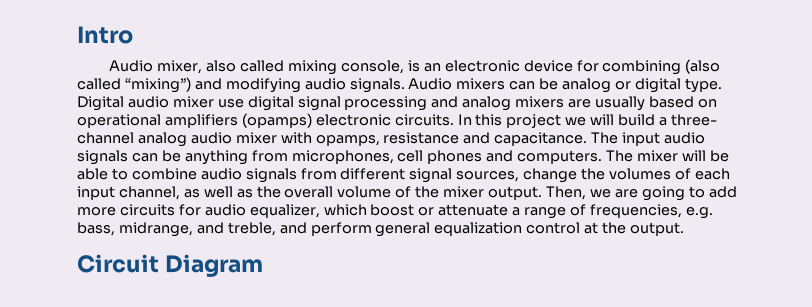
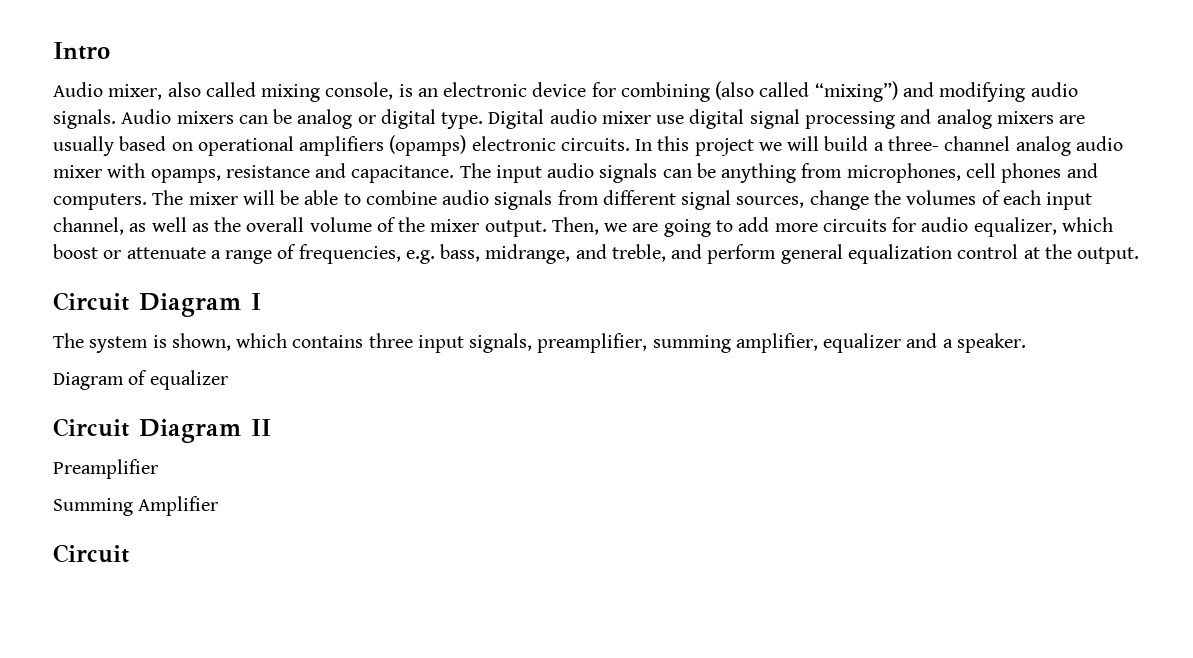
- Circuit Diagram
+ Circuit Diagram I
+ The system is shown, which contains three input signals, preamplifier, summing amplifier, equalizer and a speaker.
+ Diagram of equalizer
+ Circuit Diagram II
+ Preamplifier
+ Summing Amplifier
+ Circuit

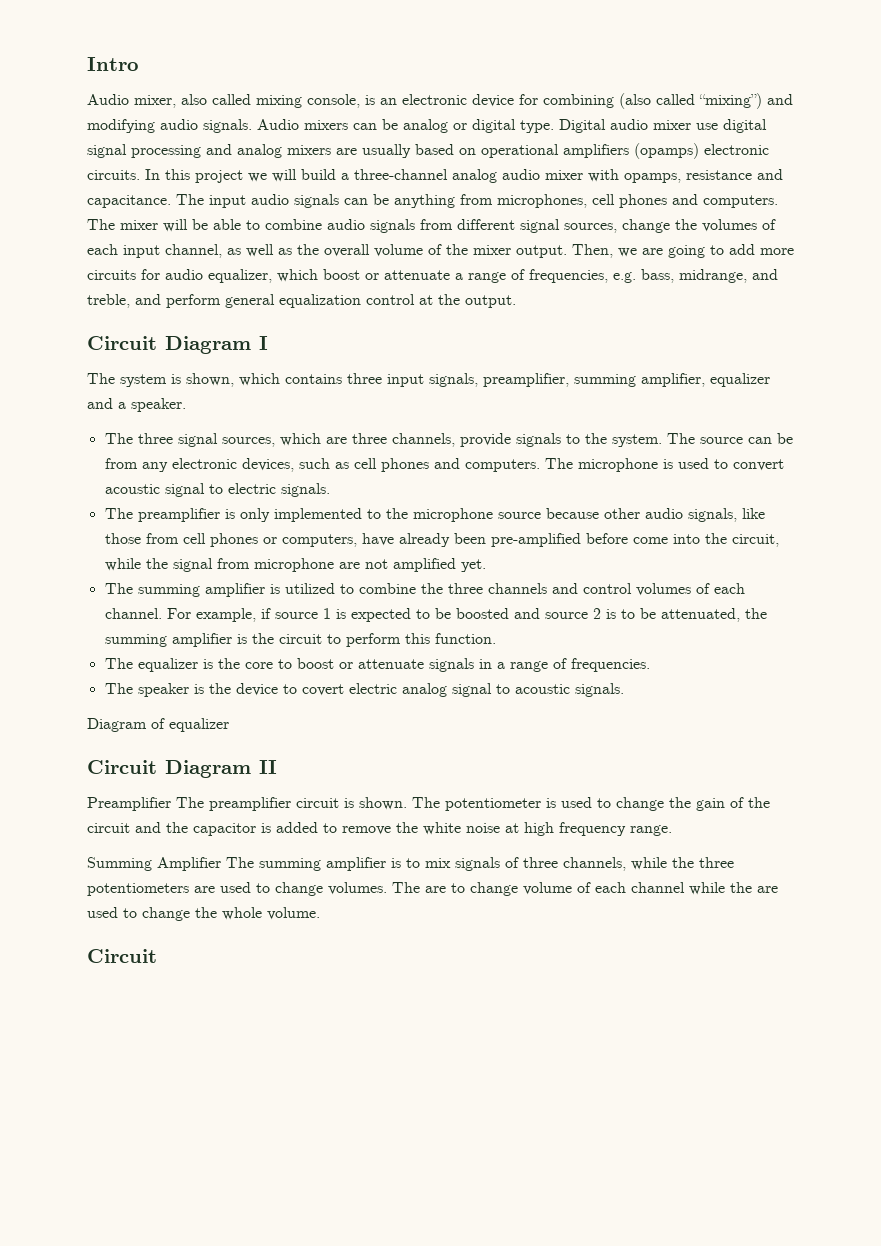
- In this project we will build a three- channel analog audio mixer with opamps, resistance and capacitance.
+ In this project we will build a three-channel analog audio mixer with opamps, resistance and capacitance.
+ The three signal sources, which are three channels, provide signals to the system. The source can be from any electronic devices, such as cell phones and computers. The microphone is used to convert acoustic signal to electric signals.
+ The preamplifier is only implemented to the microphone source because other audio signals, like those from cell phones or computers, have already been pre-amplified before come into the circuit, while the signal from microphone are not amplified yet.
+ The summing amplifier is utilized to combine the three channels and control volumes of each channel. For example, if source 1 is expected to be boosted and source 2 is to be attenuated, the summing amplifier is the circuit to perform this function.
+ The equalizer is the core to boost or attenuate signals in a range of frequencies.
+ The speaker is the device to covert electric analog signal to acoustic signals.
- Preamplifier
- Summing Amplifier
+ Preamplifier The preamplifier circuit is shown. The potentiometer is used to change the gain of the circuit and the capacitor is added to remove the white noise at high frequency range.
+ Summing Amplifier The summing amplifier is to mix signals of three channels, while the three potentiometers are used to change volumes. The are to change volume of each channel while the are used to change the whole volume.

